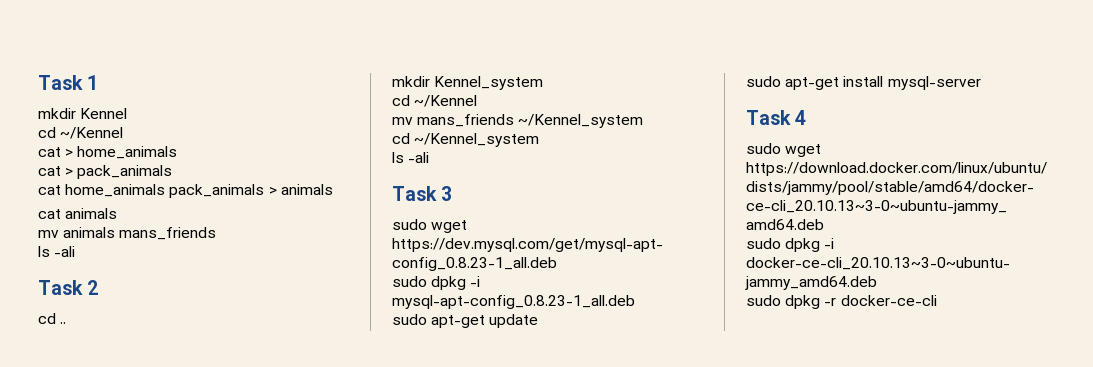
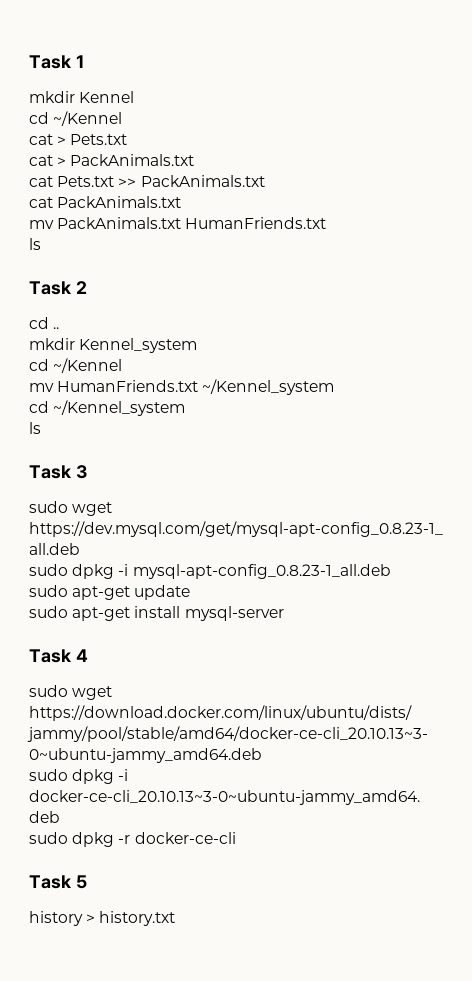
- cat > home_animals
- cat > pack_animals
- cat home_animals pack_animals > animals
- cat animals
- mv animals mans_friends
- ls -ali
+ cat > Pets.txt
+ cat > PackAnimals.txt
+ cat Pets.txt >> PackAnimals.txt
+ cat PackAnimals.txt
+ mv PackAnimals.txt HumanFriends.txt
+ ls
- mv mans_friends ~/Kennel_system
+ mv HumanFriends.txt ~/Kennel_system
  cd ~/Kennel_system
- ls -ali
+ ls
+ Task 5
+ history > history.txt

